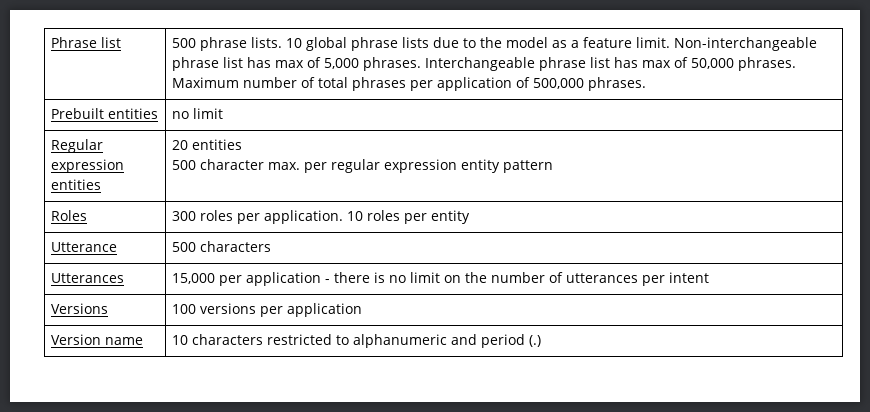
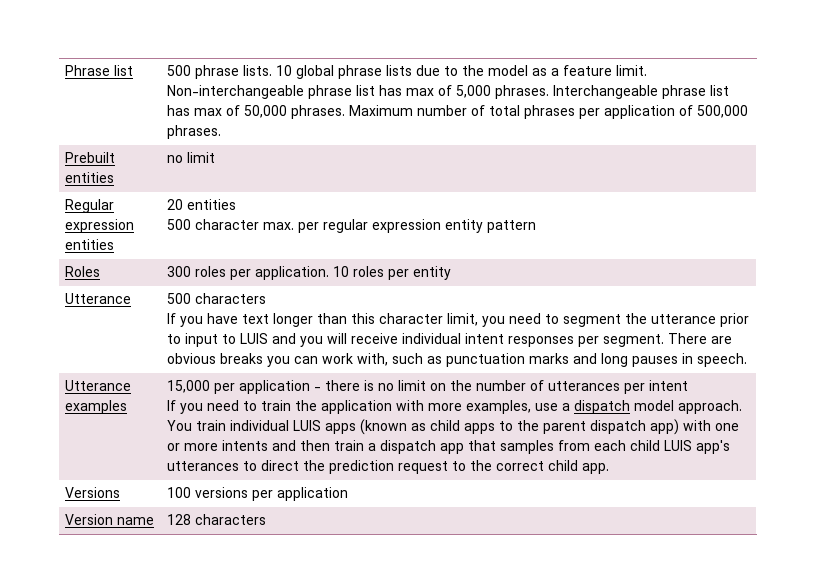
- Utterances | 15,000 per application - there is no limit on the number of utterances per intent
+ If you have text longer than this character limit, you need to segment the utterance prior to input to LUIS and you will receive individual intent responses per segment. There are obvious breaks you can work with, such as punctuation marks and long pauses in speech.
+ Utterance examples | 15,000 per application - there is no limit on the number of utterances per intent
+ If you need to train the application with more examples, use a dispatch model approach. You train individual LUIS apps (known as child apps to the parent dispatch app) with one or more intents and then train a dispatch app that samples from each child LUIS app's utterances to direct the prediction request to the correct child app.
- Version name | 10 characters restricted to alphanumeric and period (.)
+ Version name | 128 characters

